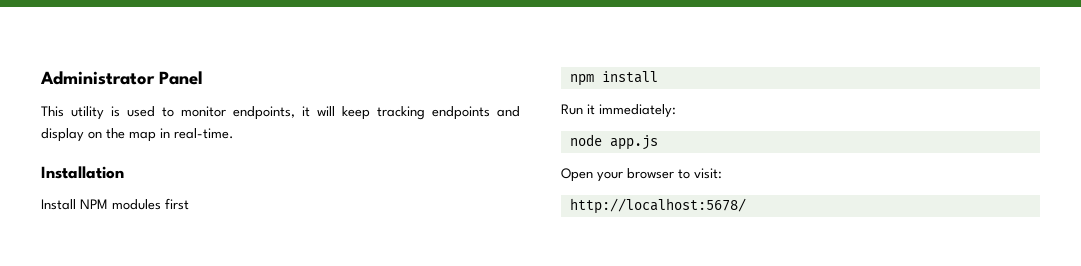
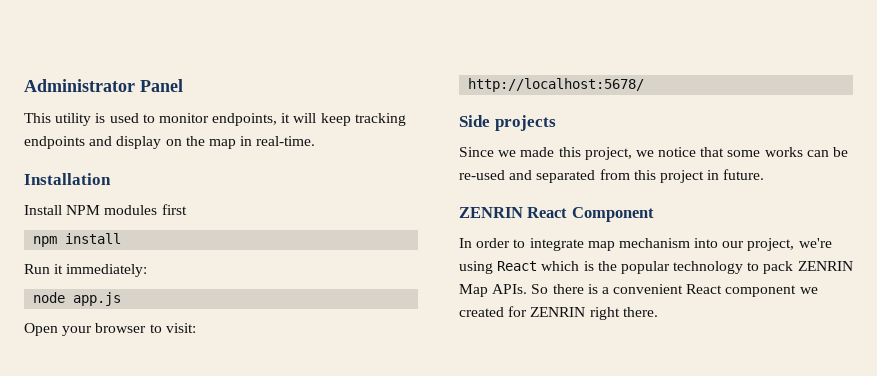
+ Side projects
+ Since we made this project, we notice that some works can be re-used and separated from this project in future.
+ ZENRIN React Component
+ In order to integrate map mechanism into our project, we're using React which is the popular technology to pack ZENRIN Map APIs. So there is a convenient React component we created for ZENRIN right there.

